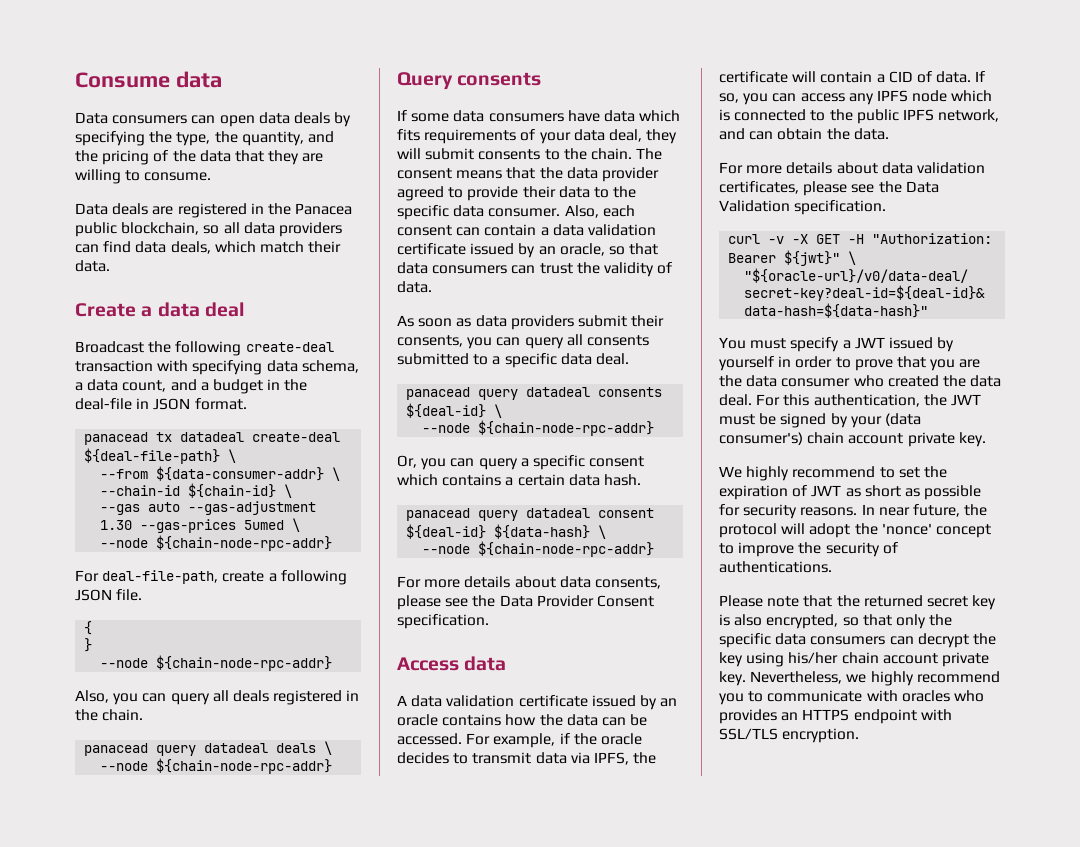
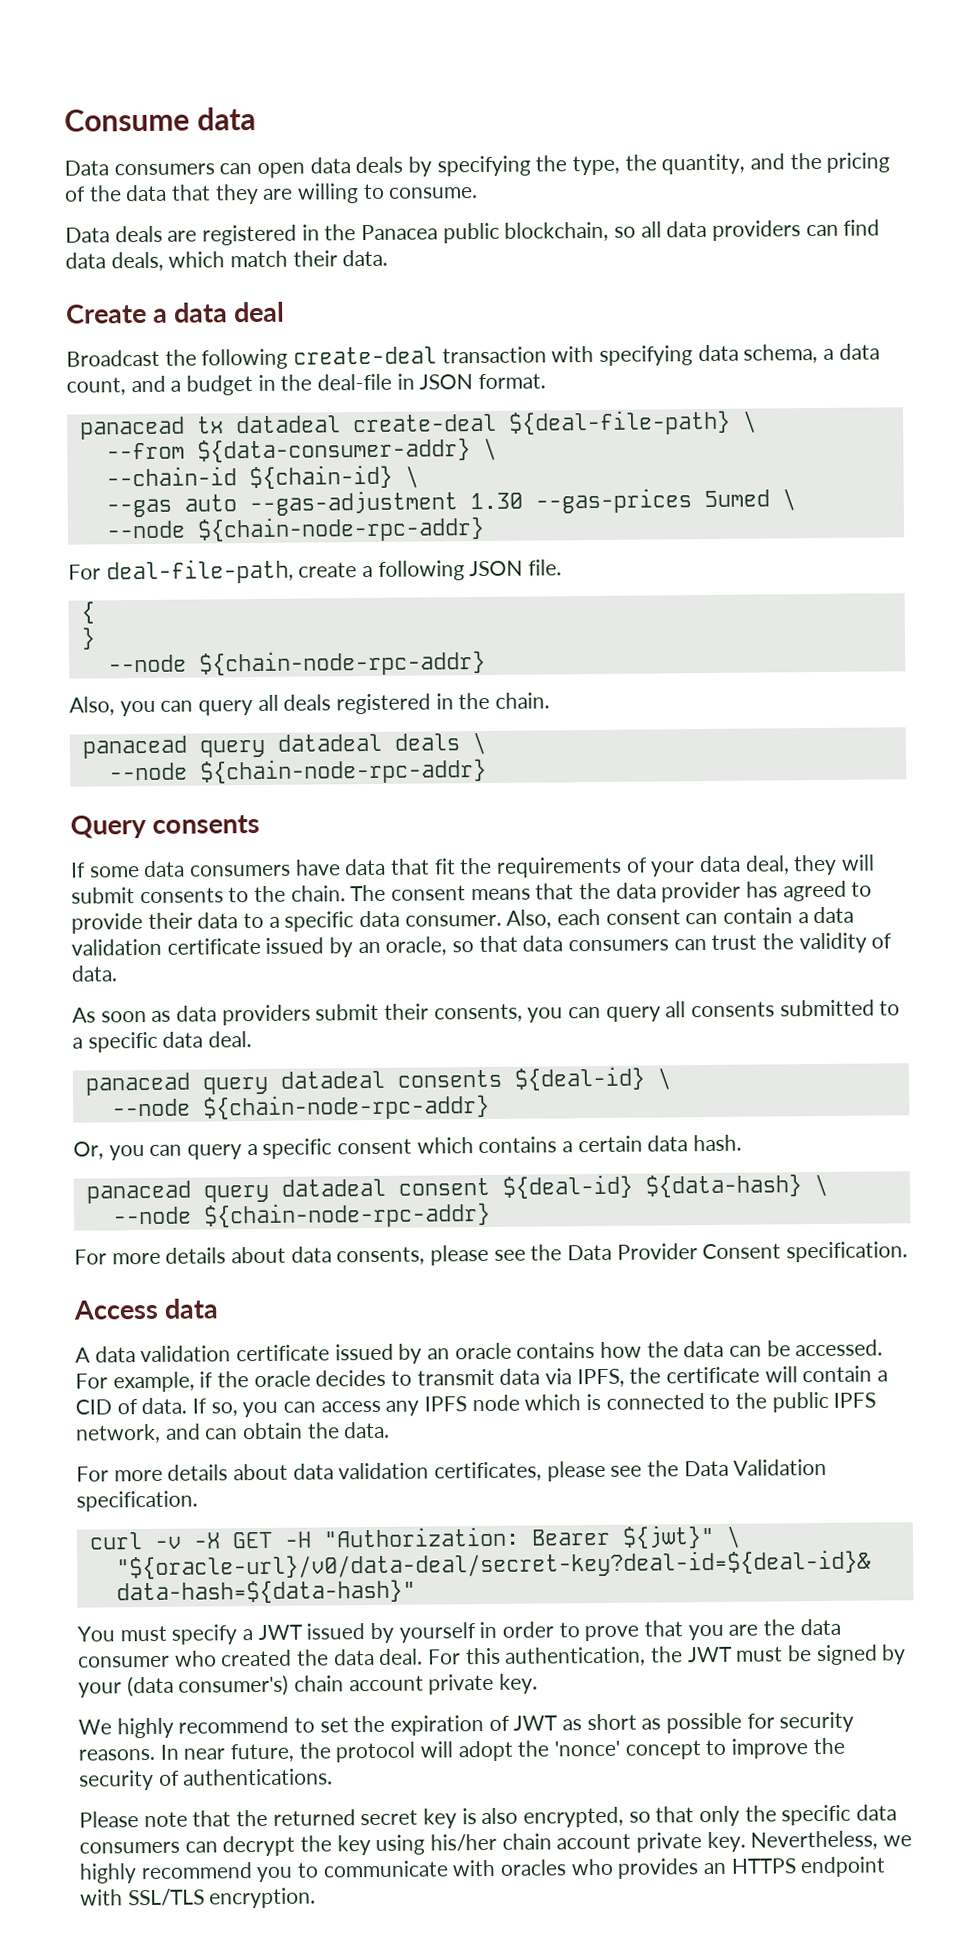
- If some data consumers have data which fits requirements of your data deal, they will submit consents to the chain.
+ If some data consumers have data that fit the requirements of your data deal, they will submit consents to the chain.
- The consent means that the data provider agreed to provide their data to the specific data consumer.
+ The consent means that the data provider has agreed to provide their data to a specific data consumer.

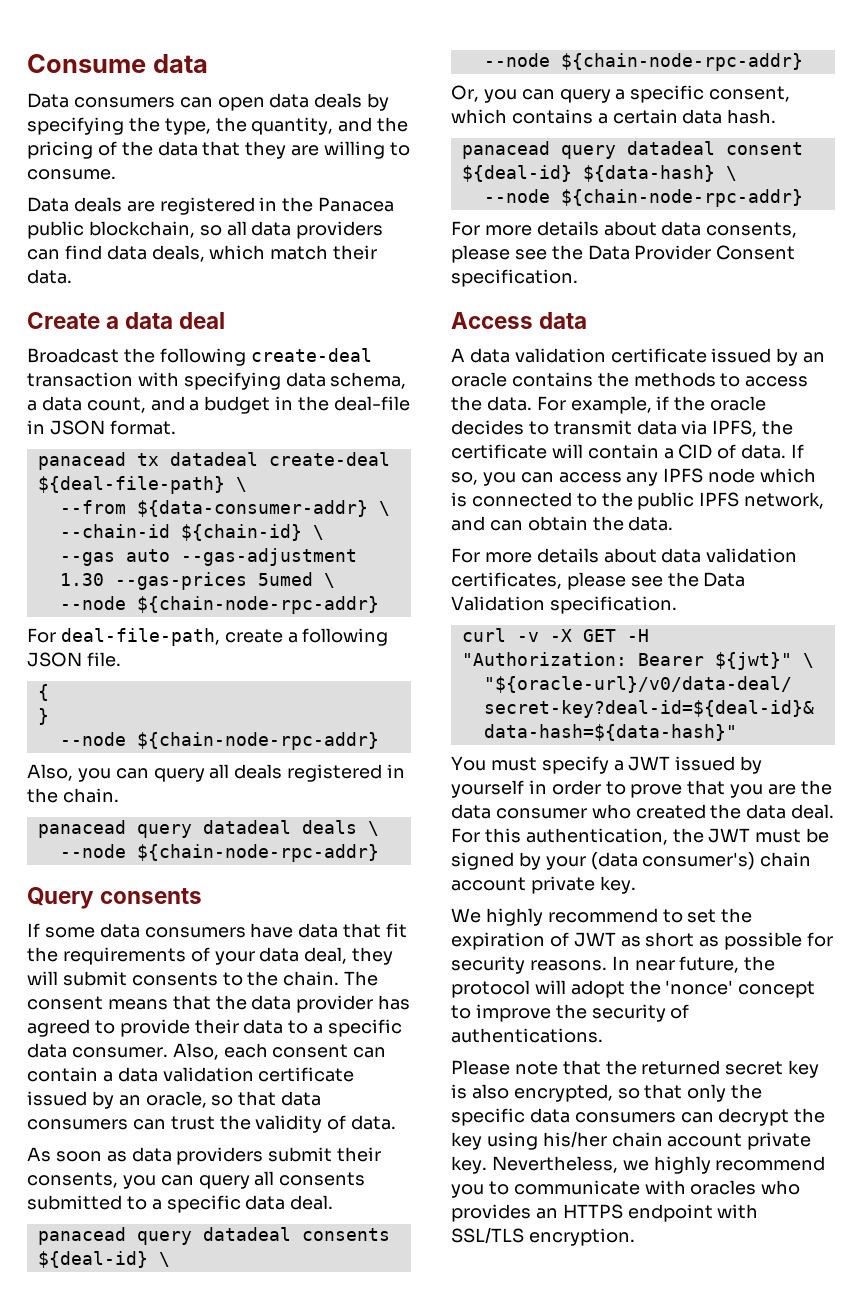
- Or, you can query a specific consent which contains a certain data hash.
+ Or, you can query a specific consent, which contains a certain data hash.
- A data validation certificate issued by an oracle contains how the data can be accessed.
+ A data validation certificate issued by an oracle contains the methods to access the data.

